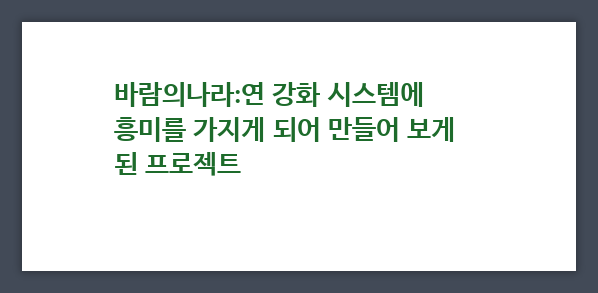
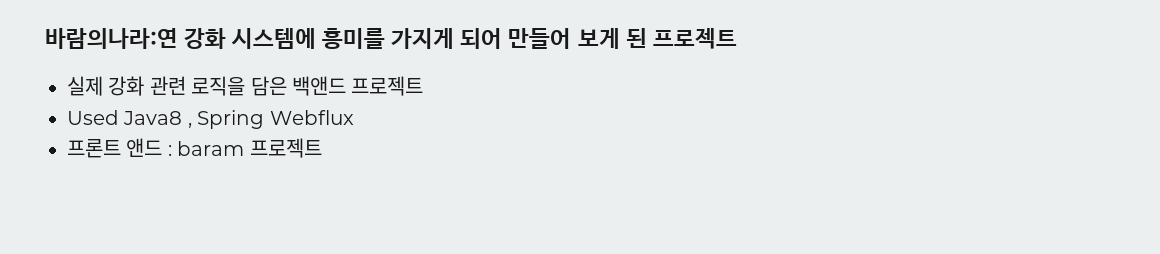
+ 실제 강화 관련 로직을 담은 백앤드 프로젝트
+ Used Java8 , Spring Webflux
+ 프론트 앤드 : baram 프로젝트

